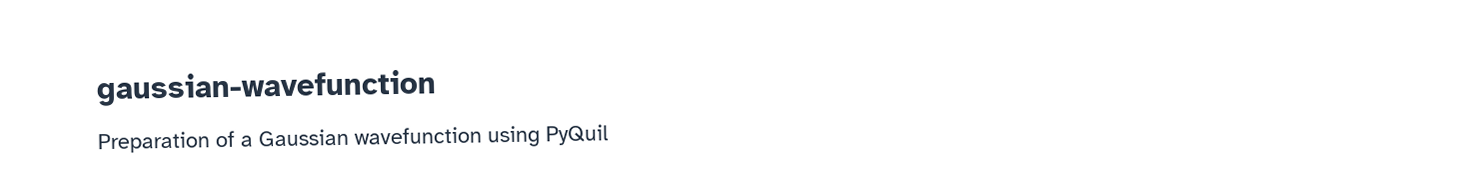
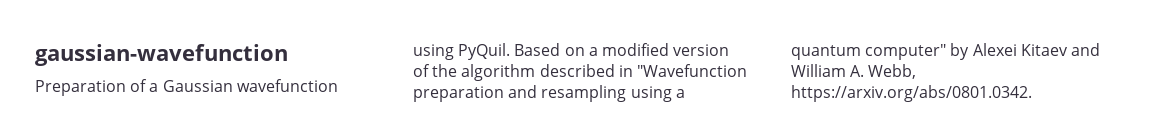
- Preparation of a Gaussian wavefunction using PyQuil
+ Preparation of a Gaussian wavefunction using PyQuil. Based on a modified version of the algorithm described in "Wavefunction preparation and resampling using a quantum computer" by Alexei Kitaev and William A. Webb, https://arxiv.org/abs/0801.0342.

